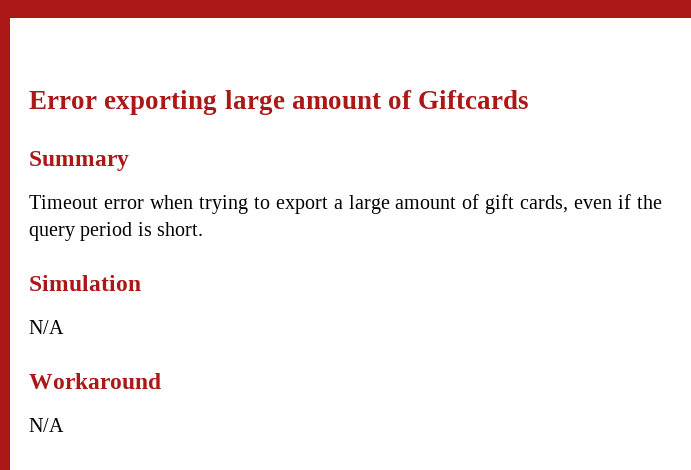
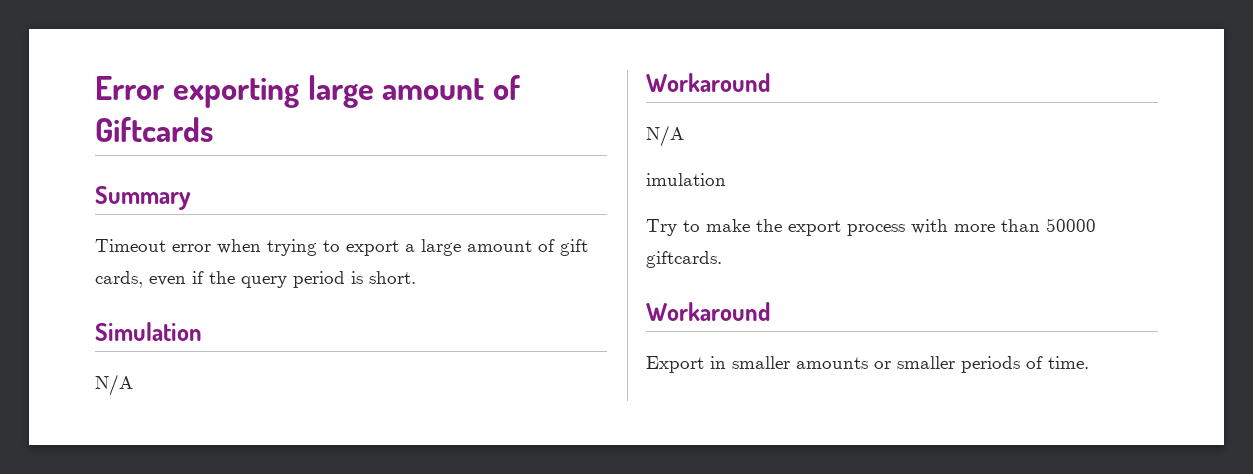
+ imulation
+ Try to make the export process with more than 50000 giftcards.
+ Workaround
+ Export in smaller amounts or smaller periods of time.

